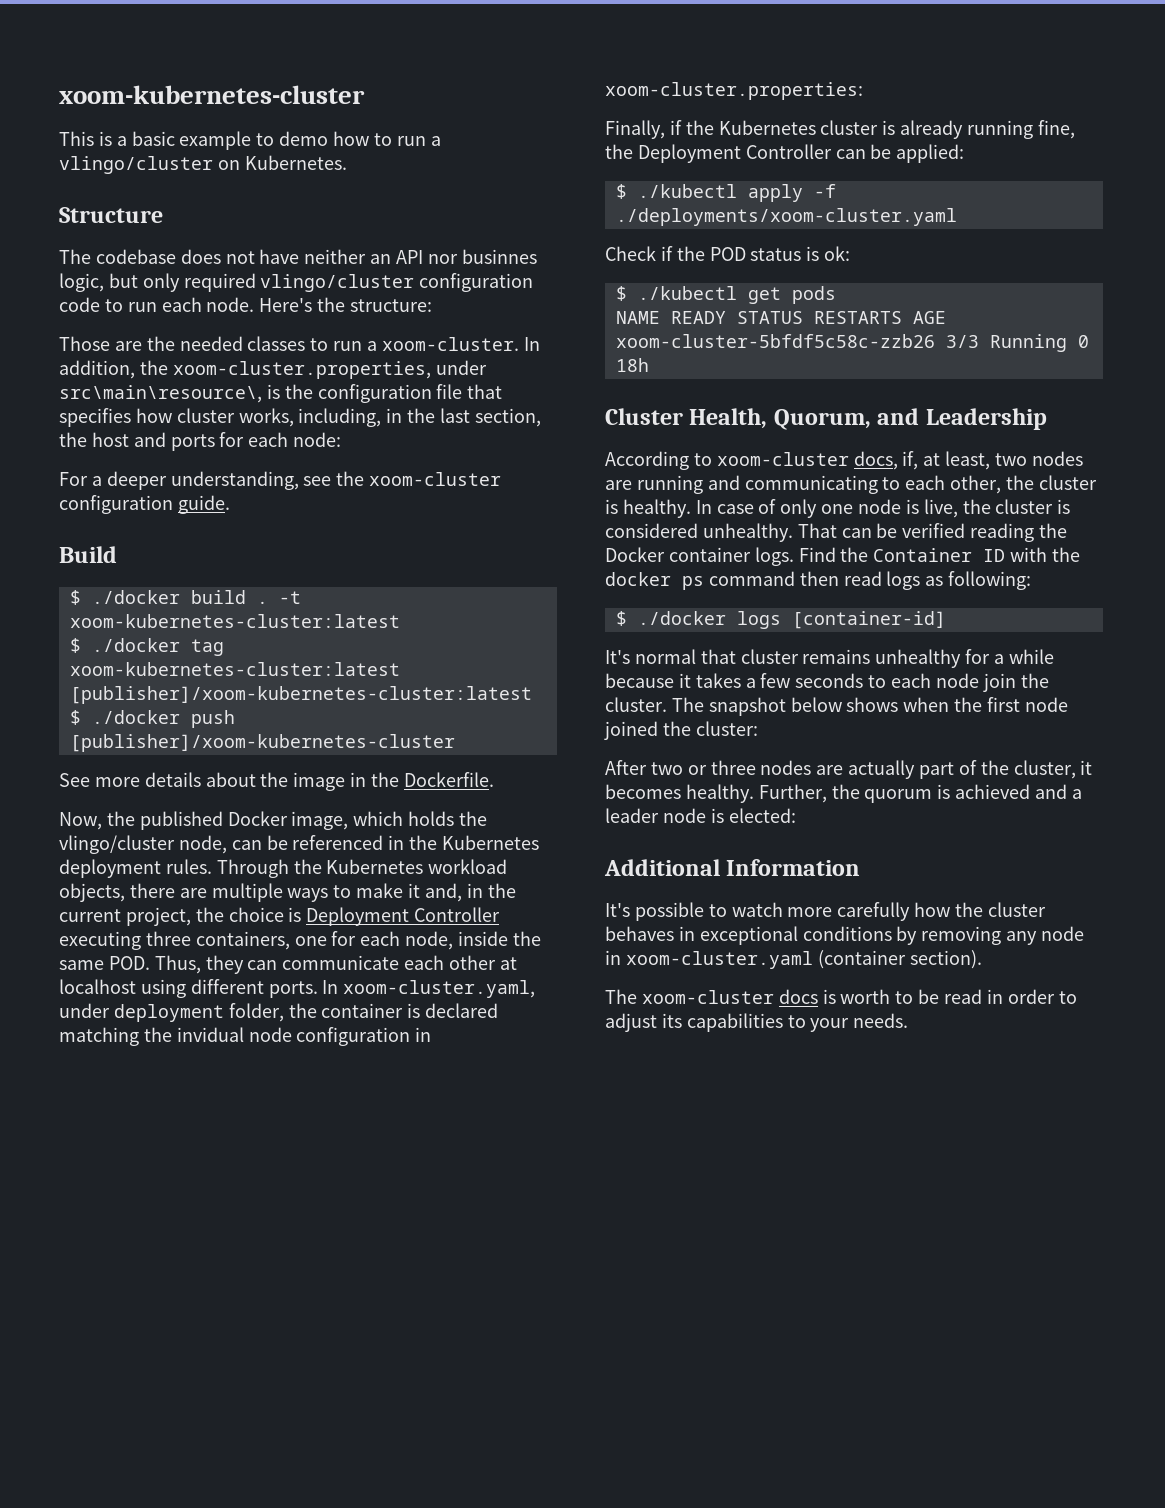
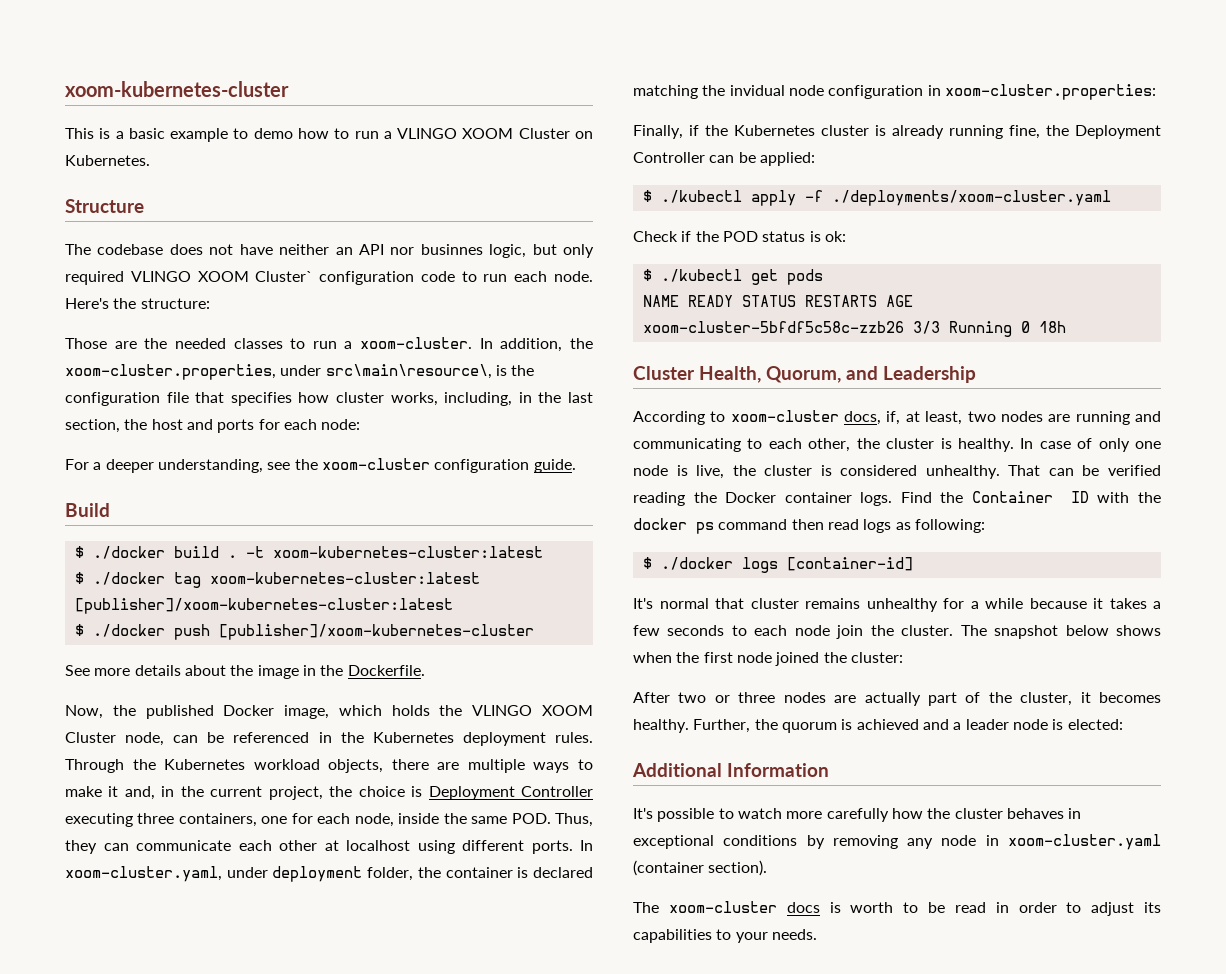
- This is a basic example to demo how to run a vlingo/cluster on Kubernetes.
+ This is a basic example to demo how to run a VLINGO XOOM Cluster on Kubernetes.
- The codebase does not have neither an API nor businnes logic, but only required vlingo/cluster configuration code to run each node.
+ The codebase does not have neither an API nor businnes logic, but only required VLINGO XOOM Cluster` configuration code to run each node.
- Now, the published Docker image, which holds the vlingo/cluster node, can be referenced in the Kubernetes deployment rules.
+ Now, the published Docker image, which holds the VLINGO XOOM Cluster node, can be referenced in the Kubernetes deployment rules.

